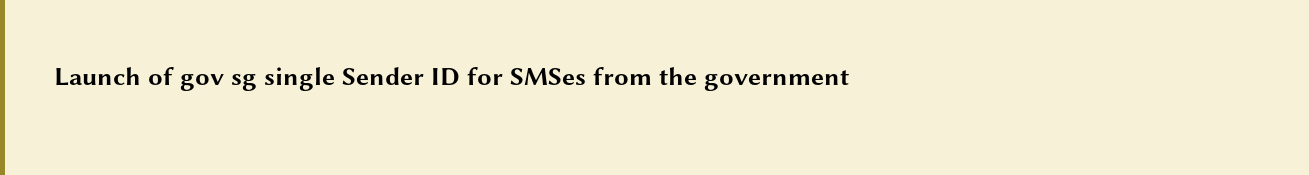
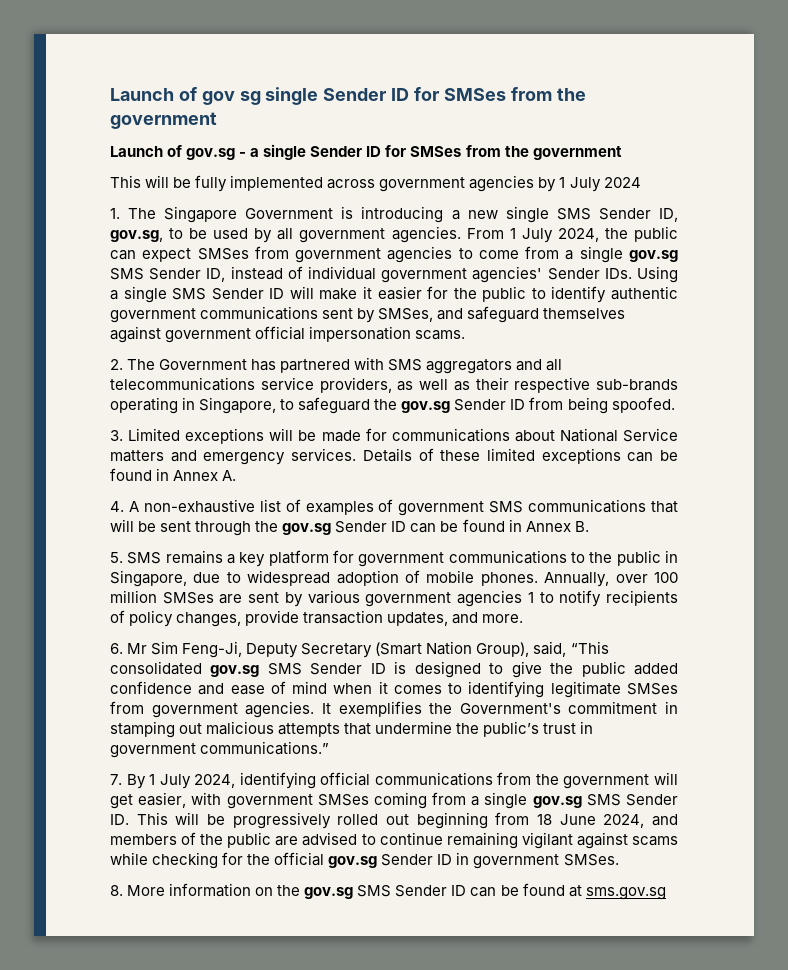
+ Launch of gov.sg - a single Sender ID for SMSes from the government
+ This will be fully implemented across government agencies by 1 July 2024
+ 1. The Singapore Government is introducing a new single SMS Sender ID, gov.sg, to be used by all government agencies. From 1 July 2024, the public can expect SMSes from government agencies to come from a single gov.sg SMS Sender ID, instead of individual government agencies' Sender IDs. Using a single SMS Sender ID will make it easier for the public to identify authentic government communications sent by SMSes, and safeguard themselves against government official impersonation scams.
+ 2. The Government has partnered with SMS aggregators and all telecommunications service providers, as well as their respective sub-brands operating in Singapore, to safeguard the gov.sg Sender ID from being spoofed.
+ 3. Limited exceptions will be made for communications about National Service matters and emergency services. Details of these limited exceptions can be found in Annex A.
+ 4. A non-exhaustive list of examples of government SMS communications that will be sent through the gov.sg Sender ID can be found in Annex B.
+ 5. SMS remains a key platform for government communications to the public in Singapore, due to widespread adoption of mobile phones. Annually, over 100 million SMSes are sent by various government agencies 1 to notify recipients of policy changes, provide transaction updates, and more.
+ 6. Mr Sim Feng-Ji, Deputy Secretary (Smart Nation Group), said, “This consolidated gov.sg SMS Sender ID is designed to give the public added confidence and ease of mind when it comes to identifying legitimate SMSes from government agencies. It exemplifies the Government's commitment in stamping out malicious attempts that undermine the public’s trust in government communications.”
+ 7. By 1 July 2024, identifying official communications from the government will get easier, with government SMSes coming from a single gov.sg SMS Sender ID. This will be progressively rolled out beginning from 18 June 2024, and members of the public are advised to continue remaining vigilant against scams while checking for the official gov.sg Sender ID in government SMSes.
+ 8. More information on the gov.sg SMS Sender ID can be found at sms.gov.sg

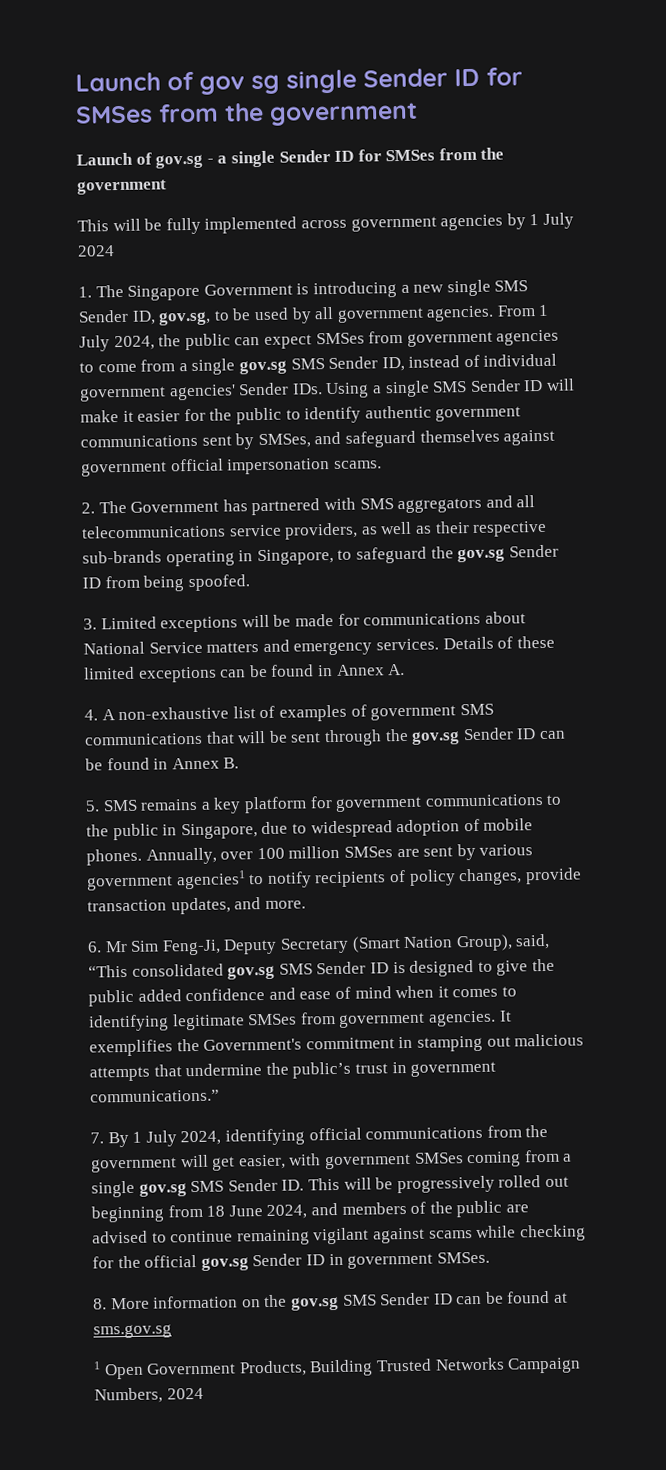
- Annually, over 100 million SMSes are sent by various government agencies 1 to notify recipients of policy changes, provide transaction updates, and more.
+ Annually, over 100 million SMSes are sent by various government agencies1 to notify recipients of policy changes, provide transaction updates, and more.
+ 1 Open Government Products, Building Trusted Networks Campaign Numbers, 2024

